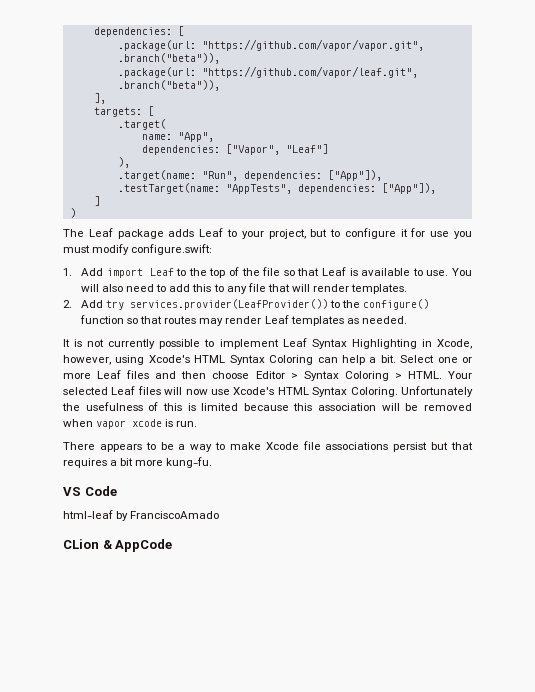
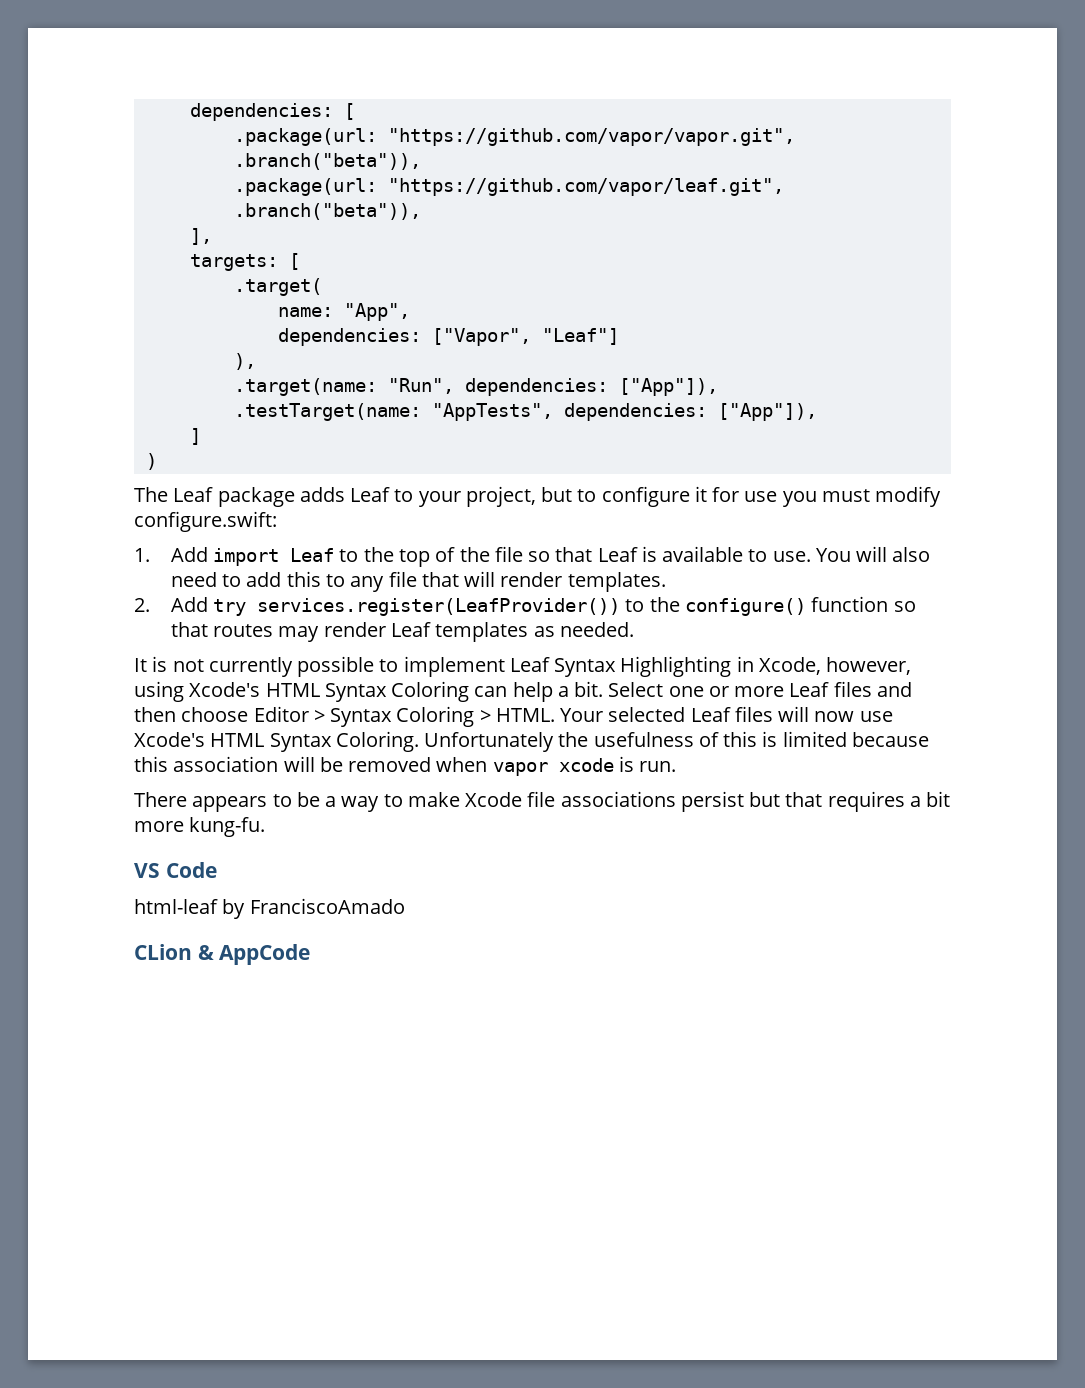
- 2. Add try services.provider(LeafProvider()) to the configure() function so that routes may render Leaf templates as needed.
+ 2. Add try services.register(LeafProvider()) to the configure() function so that routes may render Leaf templates as needed.

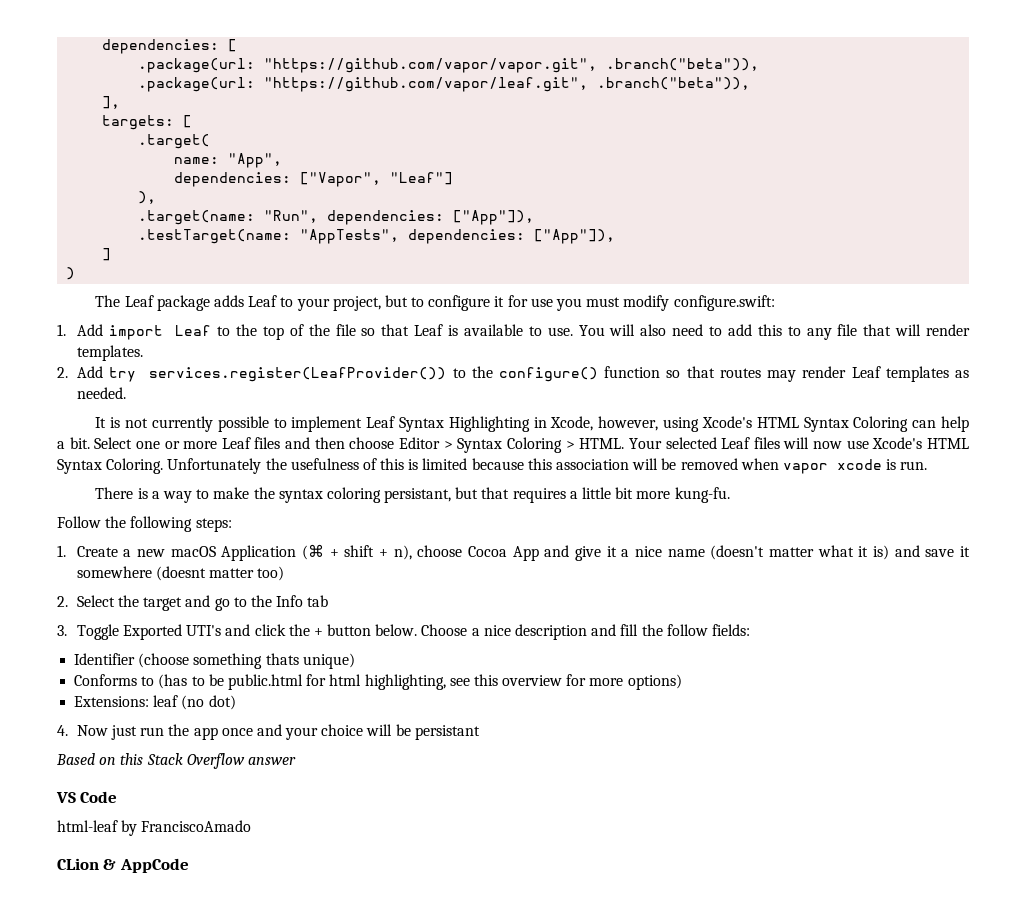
- There appears to be a way to make Xcode file associations persist but that requires a bit more kung-fu.
+ There is a way to make the syntax coloring persistant, but that requires a little bit more kung-fu.
+ Follow the following steps:
+ 1. Create a new macOS Application (⌘ + shift + n), choose Cocoa App and give it a nice name (doesn't matter what it is) and save it somewhere (doesnt matter too)
+ 2. Select the target and go to the Info tab
+ 3. Toggle Exported UTI's and click the + button below. Choose a nice description and fill the follow fields:
+ Identifier (choose something thats unique)
+ Conforms to (has to be public.html for html highlighting, see this overview for more options)
+ Extensions: leaf (no dot)
+ 4. Now just run the app once and your choice will be persistant
+ Based on this Stack Overflow answer

